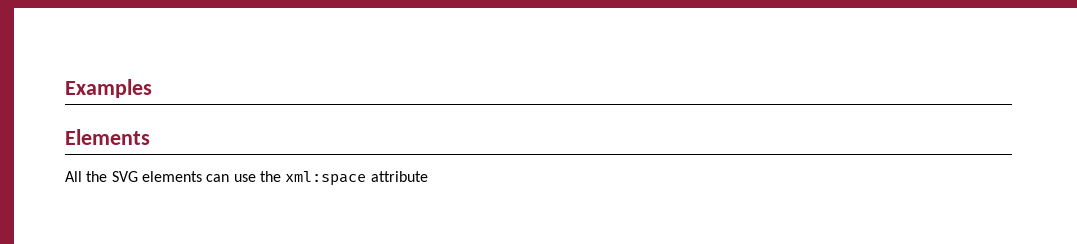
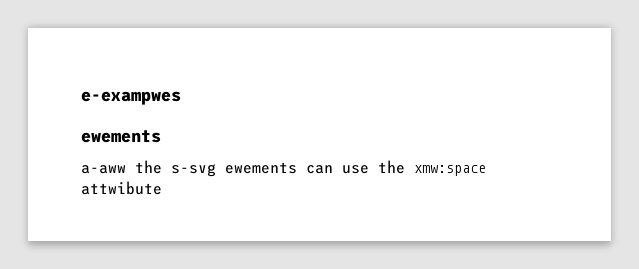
- Examples
- Elements
- All the SVG elements can use the xml:space attribute
+ e-exampwes
+ ewements
+ a-aww the s-svg ewements can use the xmw:space attwibute

